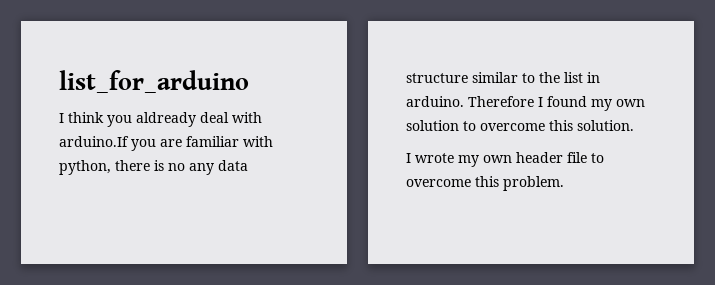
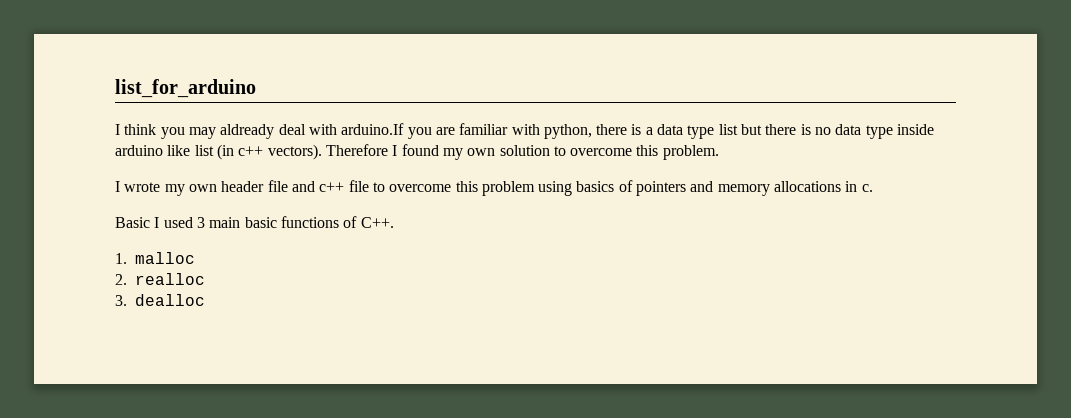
- I think you aldready deal with arduino.If you are familiar with python, there is no any data structure similar to the list in arduino.
+ I think you may aldready deal with arduino.If you are familiar with python, there is a data type list but there is no data type inside arduino like list (in c++ vectors).
- Therefore I found my own solution to overcome this solution.
+ Therefore I found my own solution to overcome this problem.
- I wrote my own header file to overcome this problem.
+ I wrote my own header file and c++ file to overcome this problem using basics of pointers and memory allocations in c.
+ Basic I used 3 main basic functions of C++.
+ 1. malloc
+ 2. realloc
+ 3. dealloc

